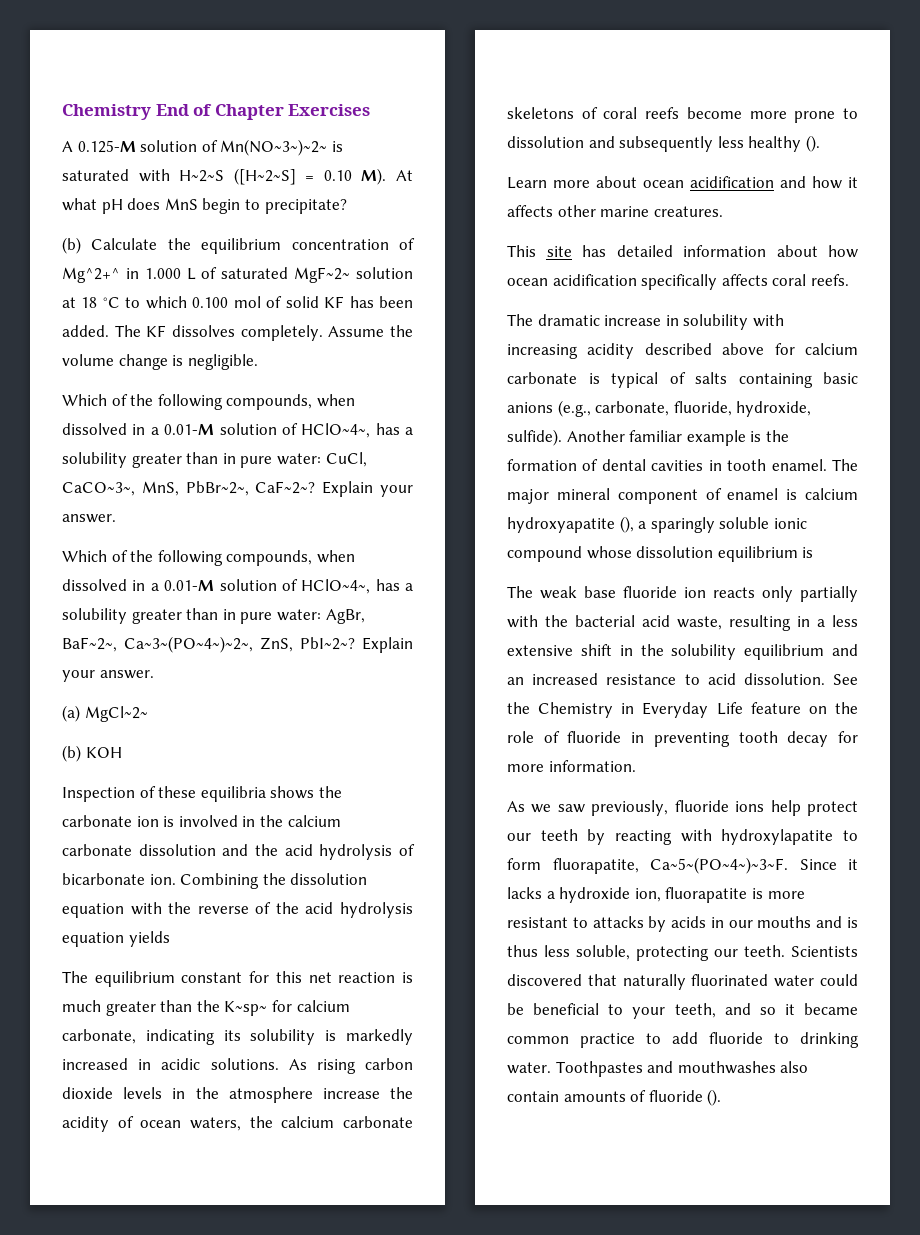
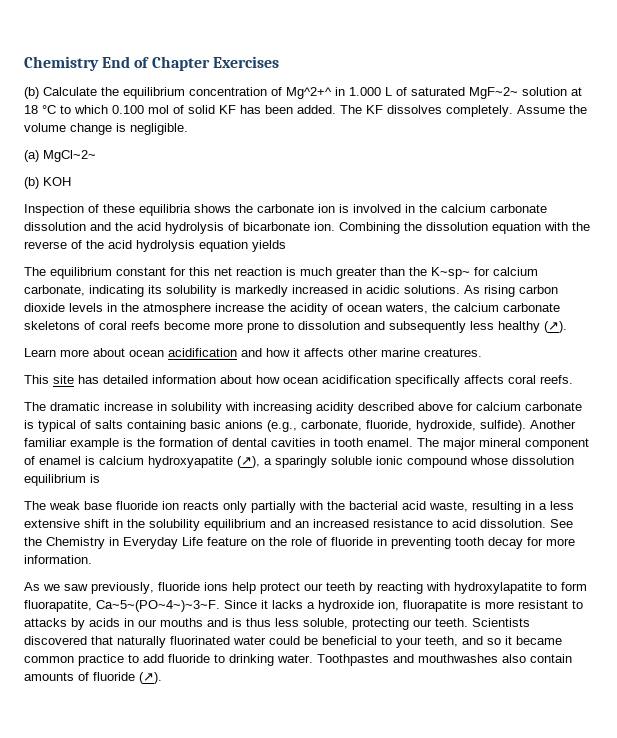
- A 0.125-M solution of Mn(NO~3~)~2~ is saturated with H~2~S ([H~2~S] = 0.10 M). At what pH does MnS begin to precipitate?
- Which of the following compounds, when dissolved in a 0.01-M solution of HClO~4~, has a solubility greater than in pure water: CuCl, CaCO~3~, MnS, PbBr~2~, CaF~2~? Explain your answer.
- Which of the following compounds, when dissolved in a 0.01-M solution of HClO~4~, has a solubility greater than in pure water: AgBr, BaF~2~, Ca~3~(PO~4~)~2~, ZnS, PbI~2~? Explain your answer.
- As rising carbon dioxide levels in the atmosphere increase the acidity of ocean waters, the calcium carbonate skeletons of coral reefs become more prone to dissolution and subsequently less healthy ().
+ As rising carbon dioxide levels in the atmosphere increase the acidity of ocean waters, the calcium carbonate skeletons of coral reefs become more prone to dissolution and subsequently less healthy (↗).
- The major mineral component of enamel is calcium hydroxyapatite (), a sparingly soluble ionic compound whose dissolution equilibrium is
+ The major mineral component of enamel is calcium hydroxyapatite (↗), a sparingly soluble ionic compound whose dissolution equilibrium is
- Toothpastes and mouthwashes also contain amounts of fluoride ().
+ Toothpastes and mouthwashes also contain amounts of fluoride (↗).

